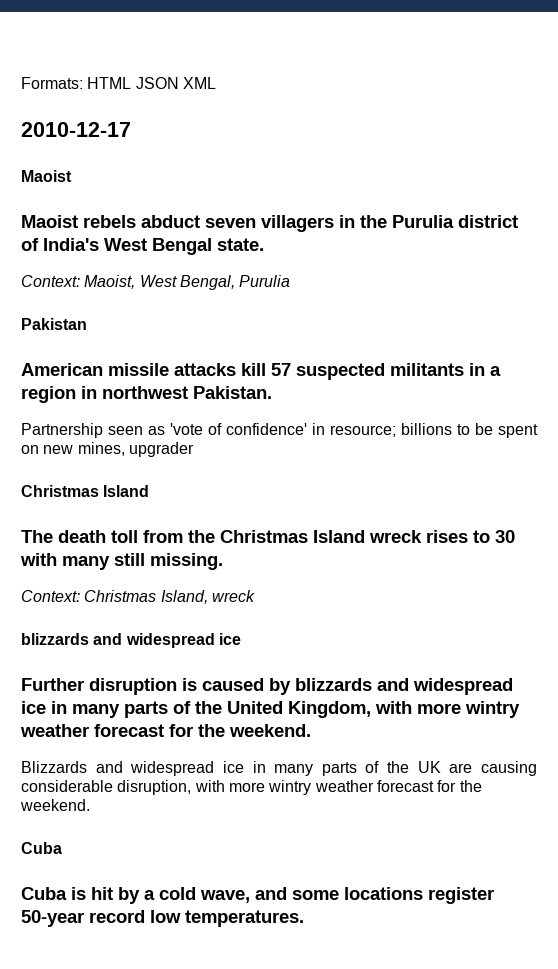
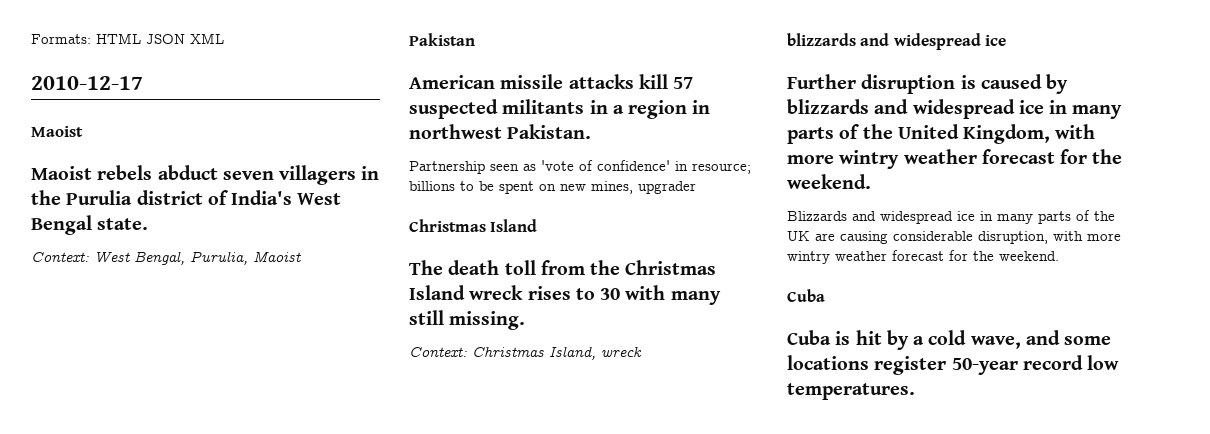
- Context: Maoist, West Bengal, Purulia
+ Context: West Bengal, Purulia, Maoist

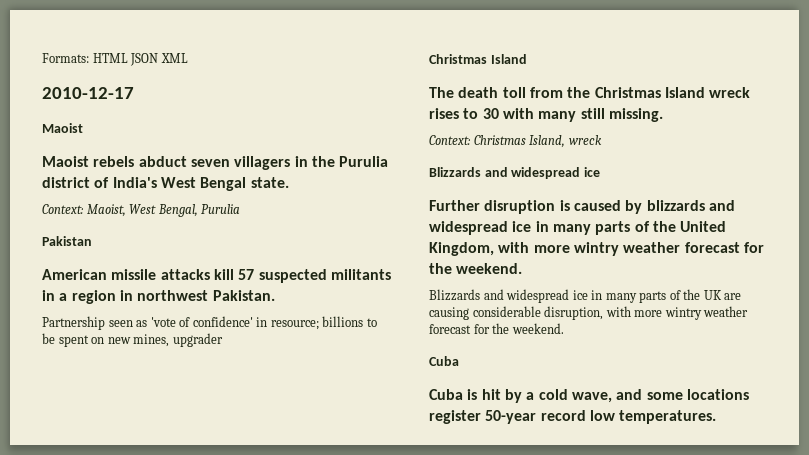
- Context: West Bengal, Purulia, Maoist
+ Context: Maoist, West Bengal, Purulia
  Context: Christmas Island, wreck
- blizzards and widespread ice
+ Blizzards and widespread ice

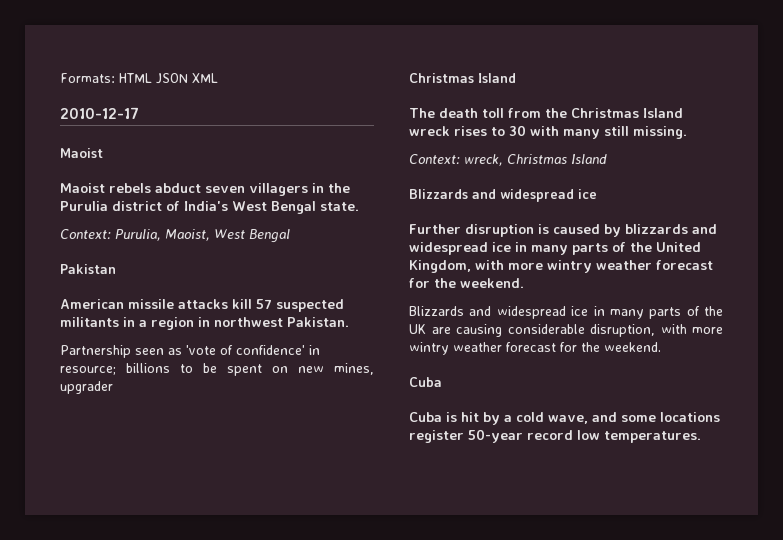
- Context: Maoist, West Bengal, Purulia
+ Context: Purulia, Maoist, West Bengal
- Context: Christmas Island, wreck
+ Context: wreck, Christmas Island

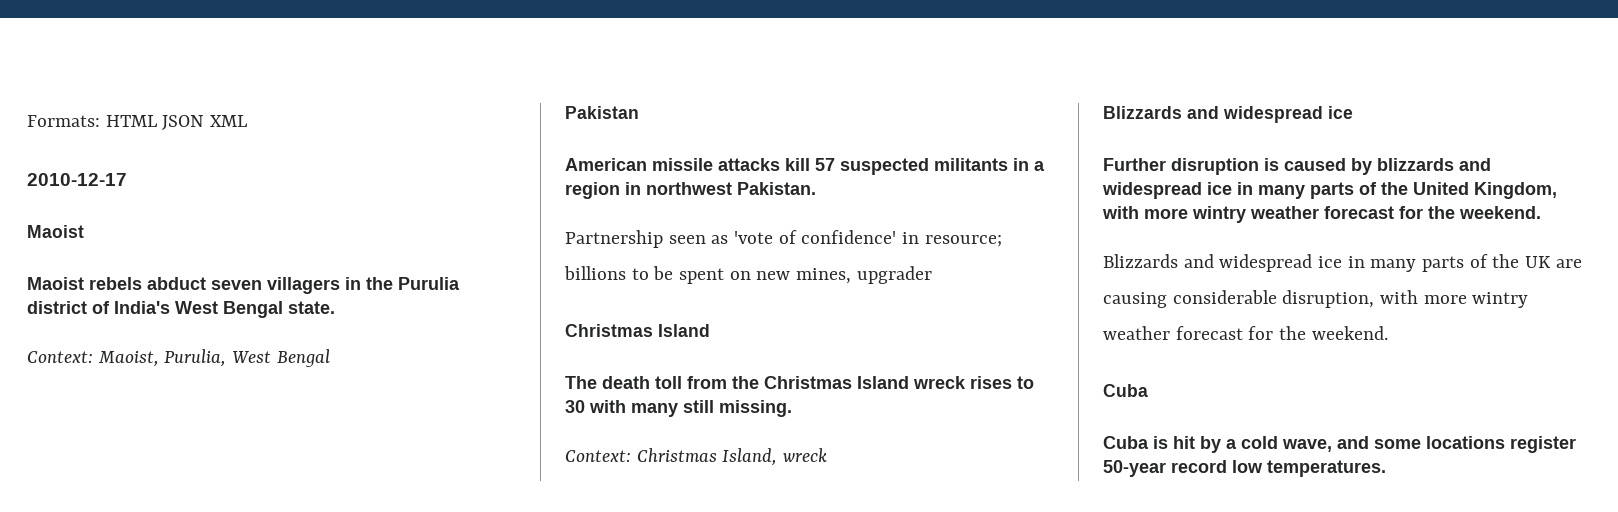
- Context: Purulia, Maoist, West Bengal
+ Context: Maoist, Purulia, West Bengal
- Context: wreck, Christmas Island
+ Context: Christmas Island, wreck

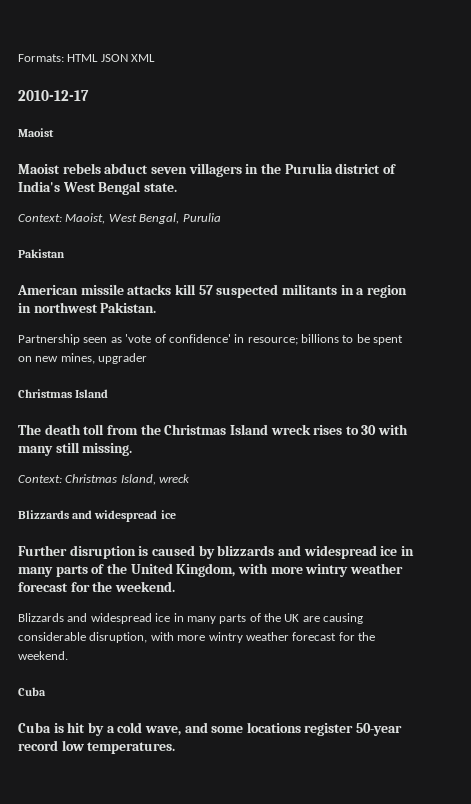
- Context: Maoist, Purulia, West Bengal
+ Context: Maoist, West Bengal, Purulia

